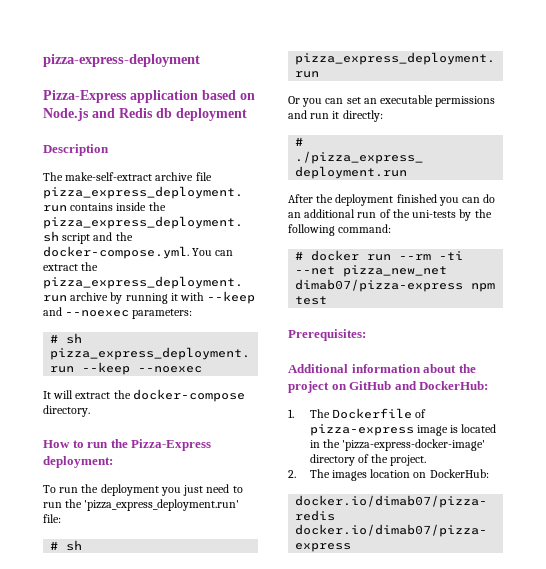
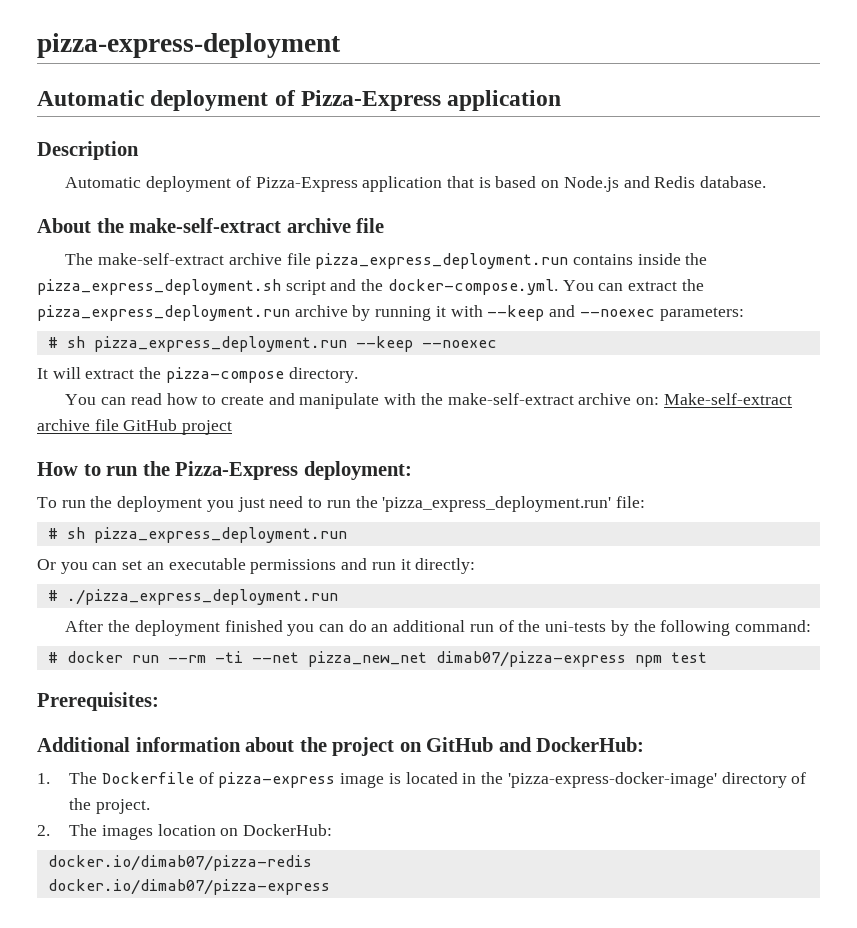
  pizza-express-deployment
- Pizza-Express application based on Node.js and Redis db deployment
+ Automatic deployment of Pizza-Express application
  Description
+ Automatic deployment of Pizza-Express application that is based on Node.js and Redis database.
+ About the make-self-extract archive file
- It will extract the docker-compose directory.
+ It will extract the pizza-compose directory.
+ You can read how to create and manipulate with the make-self-extract archive on: Make-self-extract archive file GitHub project

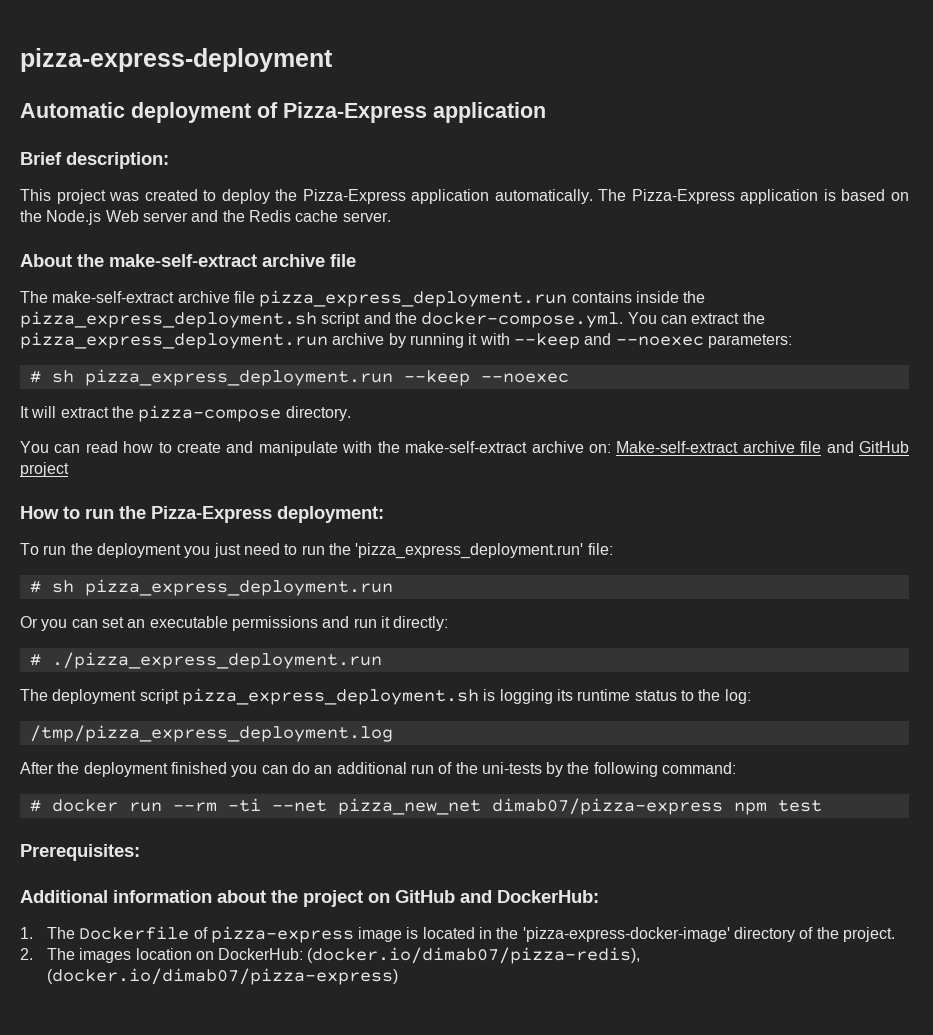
- Description
- Automatic deployment of Pizza-Express application that is based on Node.js and Redis database.
+ Brief description:
+ This project was created to deploy the Pizza-Express application automatically. The Pizza-Express application is based on the Node.js Web server and the Redis cache server.
- You can read how to create and manipulate with the make-self-extract archive on: Make-self-extract archive file GitHub project
+ You can read how to create and manipulate with the make-self-extract archive on: Make-self-extract archive file and GitHub project
+ The deployment script pizza_express_deployment.sh is logging its runtime status to the log:
+ /tmp/pizza_express_deployment.log
- 2. The images location on DockerHub:
- docker.io/dimab07/pizza-redis
- docker.io/dimab07/pizza-express
+ 2. The images location on DockerHub: (docker.io/dimab07/pizza-redis), (docker.io/dimab07/pizza-express)

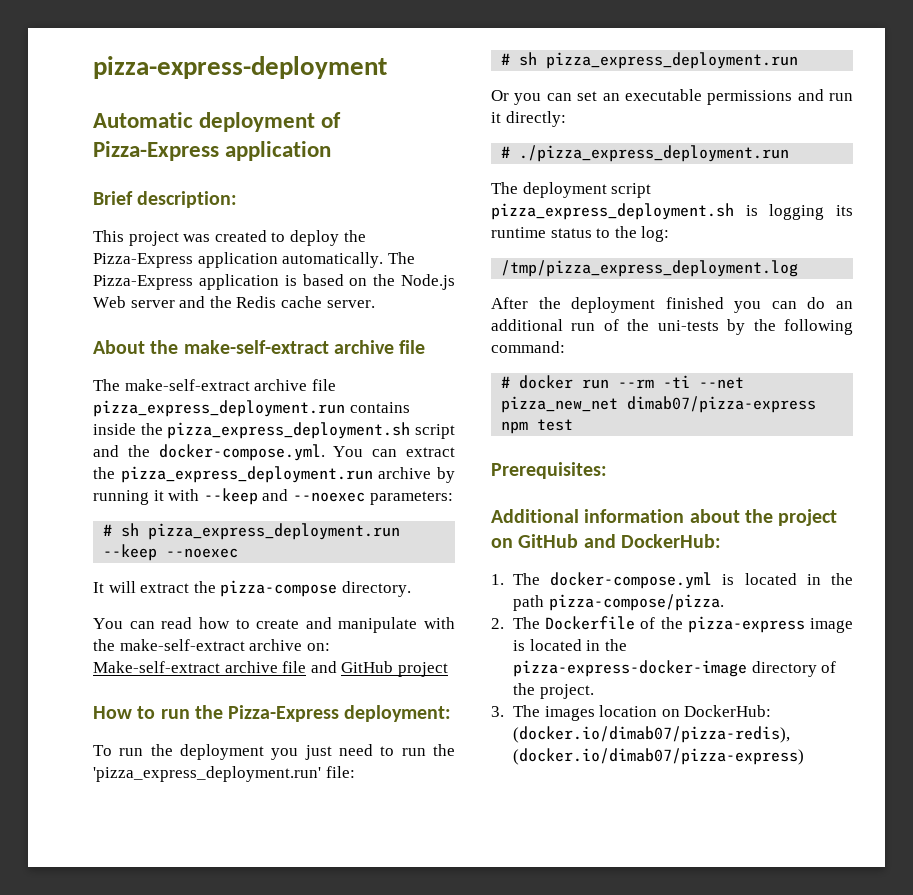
- 1. The Dockerfile of pizza-express image is located in the 'pizza-express-docker-image' directory of the project.
+ 1. The docker-compose.yml is located in the path pizza-compose/pizza.
+ 2. The Dockerfile of the pizza-express image is located in the pizza-express-docker-image directory of the project.
- 2. The images location on DockerHub: (docker.io/dimab07/pizza-redis), (docker.io/dimab07/pizza-express)
+ 3. The images location on DockerHub: (docker.io/dimab07/pizza-redis), (docker.io/dimab07/pizza-express)

